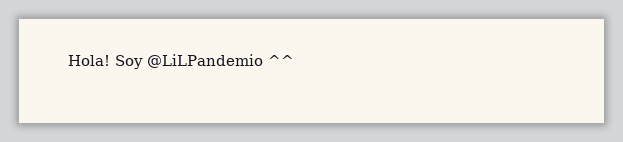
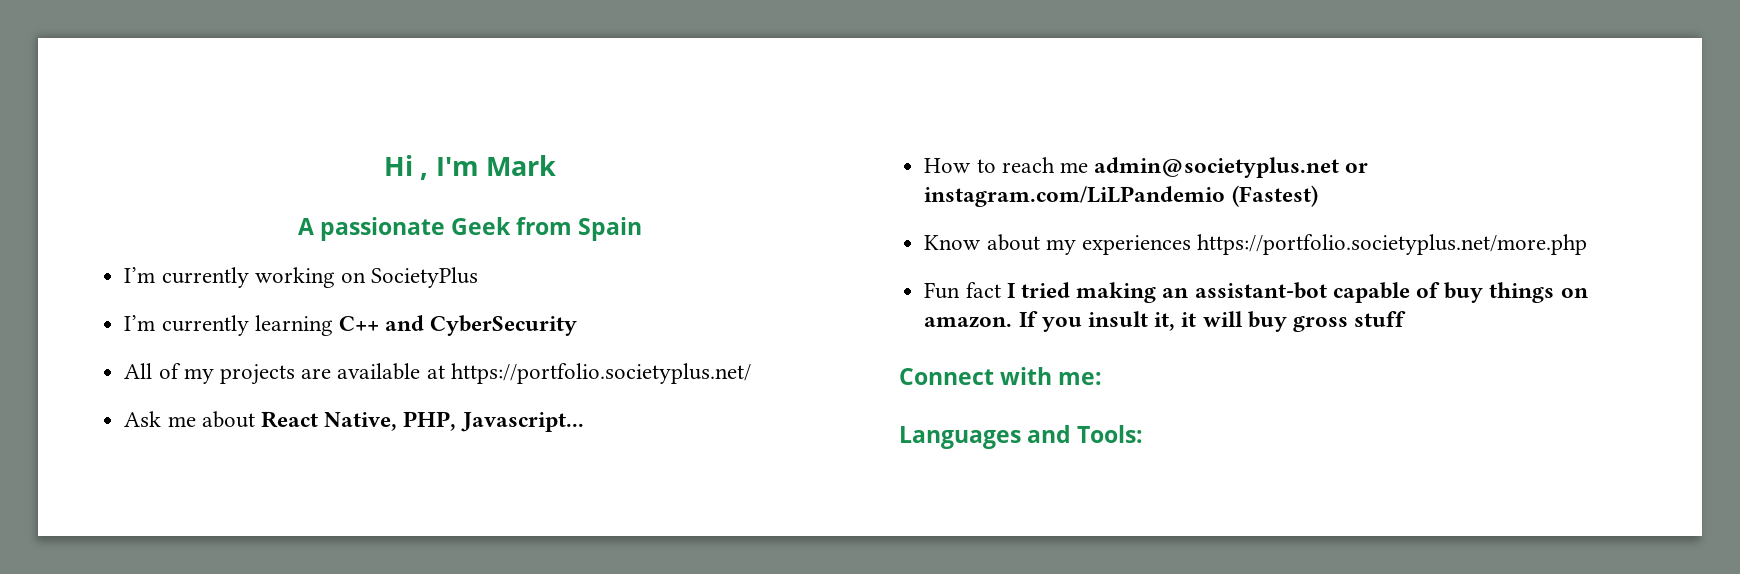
- Hola! Soy @LiLPandemio ^^
+ Hi , I'm Mark
+ A passionate Geek from Spain
+ I’m currently working on SocietyPlus
+ I’m currently learning C++ and CyberSecurity
+ All of my projects are available at https://portfolio.societyplus.net/
+ Ask me about React Native, PHP, Javascript...
+ How to reach me admin@societyplus.net or instagram.com/LiLPandemio (Fastest)
+ Know about my experiences https://portfolio.societyplus.net/more.php
+ Fun fact I tried making an assistant-bot capable of buy things on amazon. If you insult it, it will buy gross stuff
+ Connect with me:
+ Languages and Tools:

